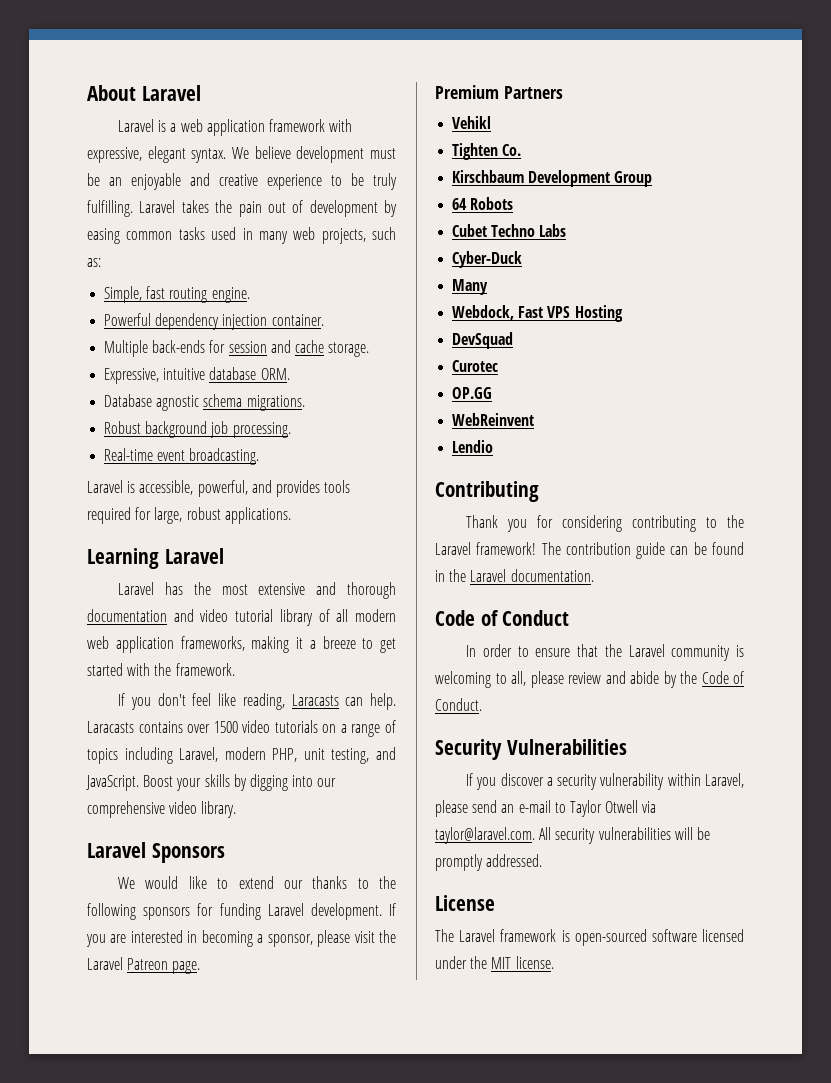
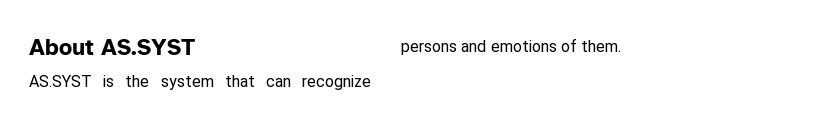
- About Laravel
- Laravel is a web application framework with expressive, elegant syntax. We believe development must be an enjoyable and creative experience to be truly fulfilling. Laravel takes the pain out of development by easing common tasks used in many web projects, such as:
- Simple, fast routing engine.
- Powerful dependency injection container.
- Multiple back-ends for session and cache storage.
- Expressive, intuitive database ORM.
- Database agnostic schema migrations.
- Robust background job processing.
- Real-time event broadcasting.
- Laravel is accessible, powerful, and provides tools required for large, robust applications.
- Learning Laravel
- Laravel has the most extensive and thorough documentation and video tutorial library of all modern web application frameworks, making it a breeze to get started with the framework.
- If you don't feel like reading, Laracasts can help. Laracasts contains over 1500 video tutorials on a range of topics including Laravel, modern PHP, unit testing, and JavaScript. Boost your skills by digging into our comprehensive video library.
- Laravel Sponsors
- We would like to extend our thanks to the following sponsors for funding Laravel development. If you are interested in becoming a sponsor, please visit the Laravel Patreon page.
- Premium Partners
- Vehikl
- Tighten Co.
- Kirschbaum Development Group
- 64 Robots
- Cubet Techno Labs
- Cyber-Duck
- Many
- Webdock, Fast VPS Hosting
- DevSquad
- Curotec
- OP.GG
- WebReinvent
- Lendio
- Contributing
- Thank you for considering contributing to the Laravel framework! The contribution guide can be found in the Laravel documentation.
- Code of Conduct
- In order to ensure that the Laravel community is welcoming to all, please review and abide by the Code of Conduct.
- Security Vulnerabilities
- If you discover a security vulnerability within Laravel, please send an e-mail to Taylor Otwell via taylor@laravel.com. All security vulnerabilities will be promptly addressed.
- License
- The Laravel framework is open-sourced software licensed under the MIT license.
+ About AS.SYST
+ AS.SYST is the system that can recognize persons and emotions of them.

